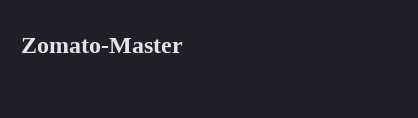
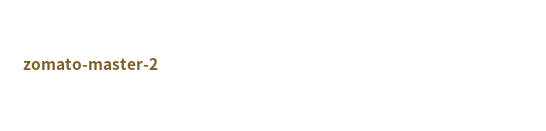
- Zomato-Master
+ zomato-master-2

